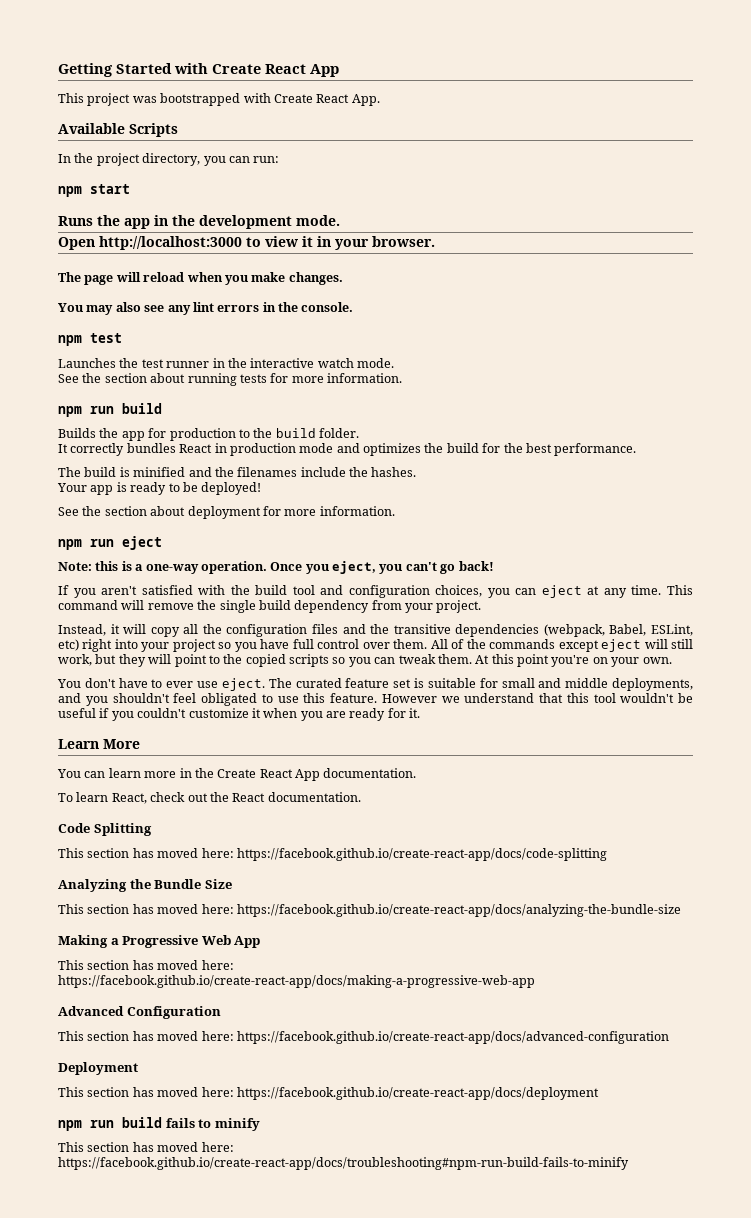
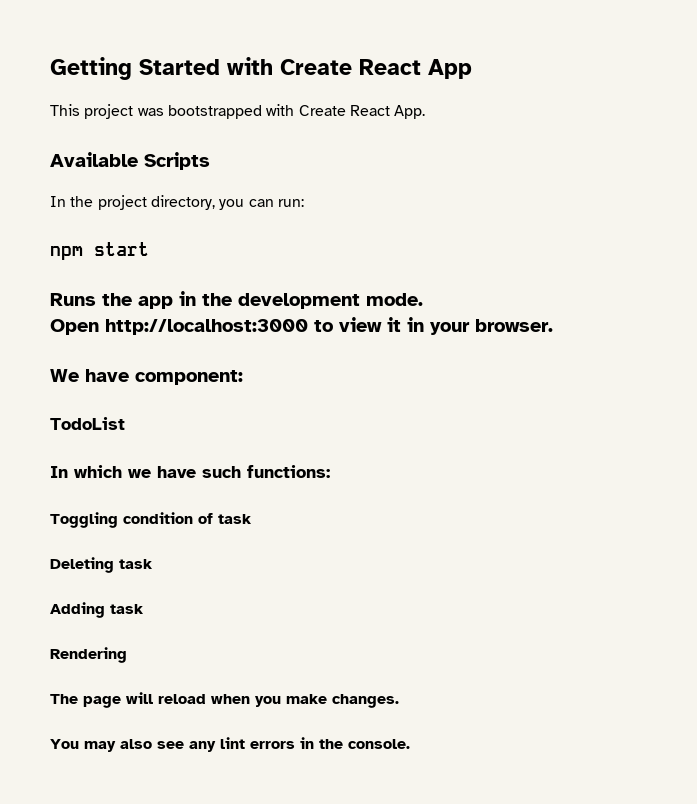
+ We have component:
+ TodoList
+ In which we have such functions:
+ Toggling condition of task
+ Deleting task
+ Adding task
+ Rendering
- npm test
- Launches the test runner in the interactive watch mode.
- See the section about running tests for more information.
- npm run build
- Builds the app for production to the build folder.
- It correctly bundles React in production mode and optimizes the build for the best performance.
- The build is minified and the filenames include the hashes.
- Your app is ready to be deployed!
- See the section about deployment for more information.
- npm run eject
- Note: this is a one-way operation. Once you eject, you can't go back!
- If you aren't satisfied with the build tool and configuration choices, you can eject at any time. This command will remove the single build dependency from your project.
- Instead, it will copy all the configuration files and the transitive dependencies (webpack, Babel, ESLint, etc) right into your project so you have full control over them. All of the commands except eject will still work, but they will point to the copied scripts so you can tweak them. At this point you're on your own.
- You don't have to ever use eject. The curated feature set is suitable for small and middle deployments, and you shouldn't feel obligated to use this feature. However we understand that this tool wouldn't be useful if you couldn't customize it when you are ready for it.
- Learn More
- You can learn more in the Create React App documentation.
- To learn React, check out the React documentation.
- Code Splitting
- This section has moved here: https://facebook.github.io/create-react-app/docs/code-splitting
- Analyzing the Bundle Size
- This section has moved here: https://facebook.github.io/create-react-app/docs/analyzing-the-bundle-size
- Making a Progressive Web App
- This section has moved here: https://facebook.github.io/create-react-app/docs/making-a-progressive-web-app
- Advanced Configuration
- This section has moved here: https://facebook.github.io/create-react-app/docs/advanced-configuration
- Deployment
- This section has moved here: https://facebook.github.io/create-react-app/docs/deployment
- npm run build fails to minify
- This section has moved here: https://facebook.github.io/create-react-app/docs/troubleshooting#npm-run-build-fails-to-minify

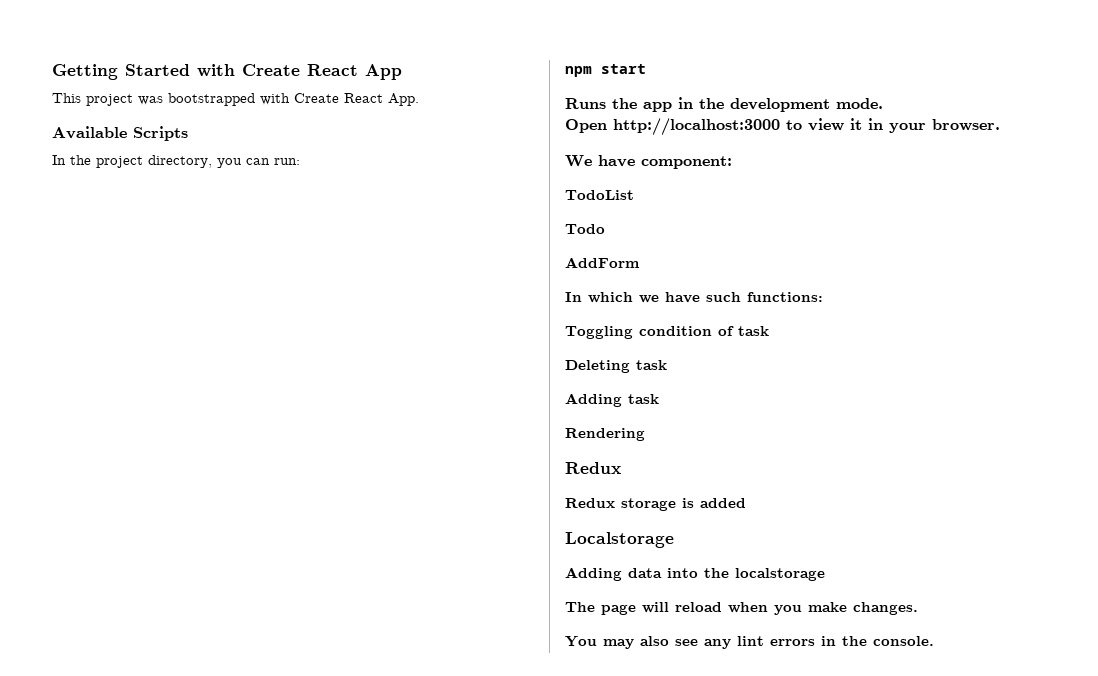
+ Todo
+ AddForm
  Rendering
+ Redux
+ Redux storage is added
+ Localstorage
+ Adding data into the localstorage

